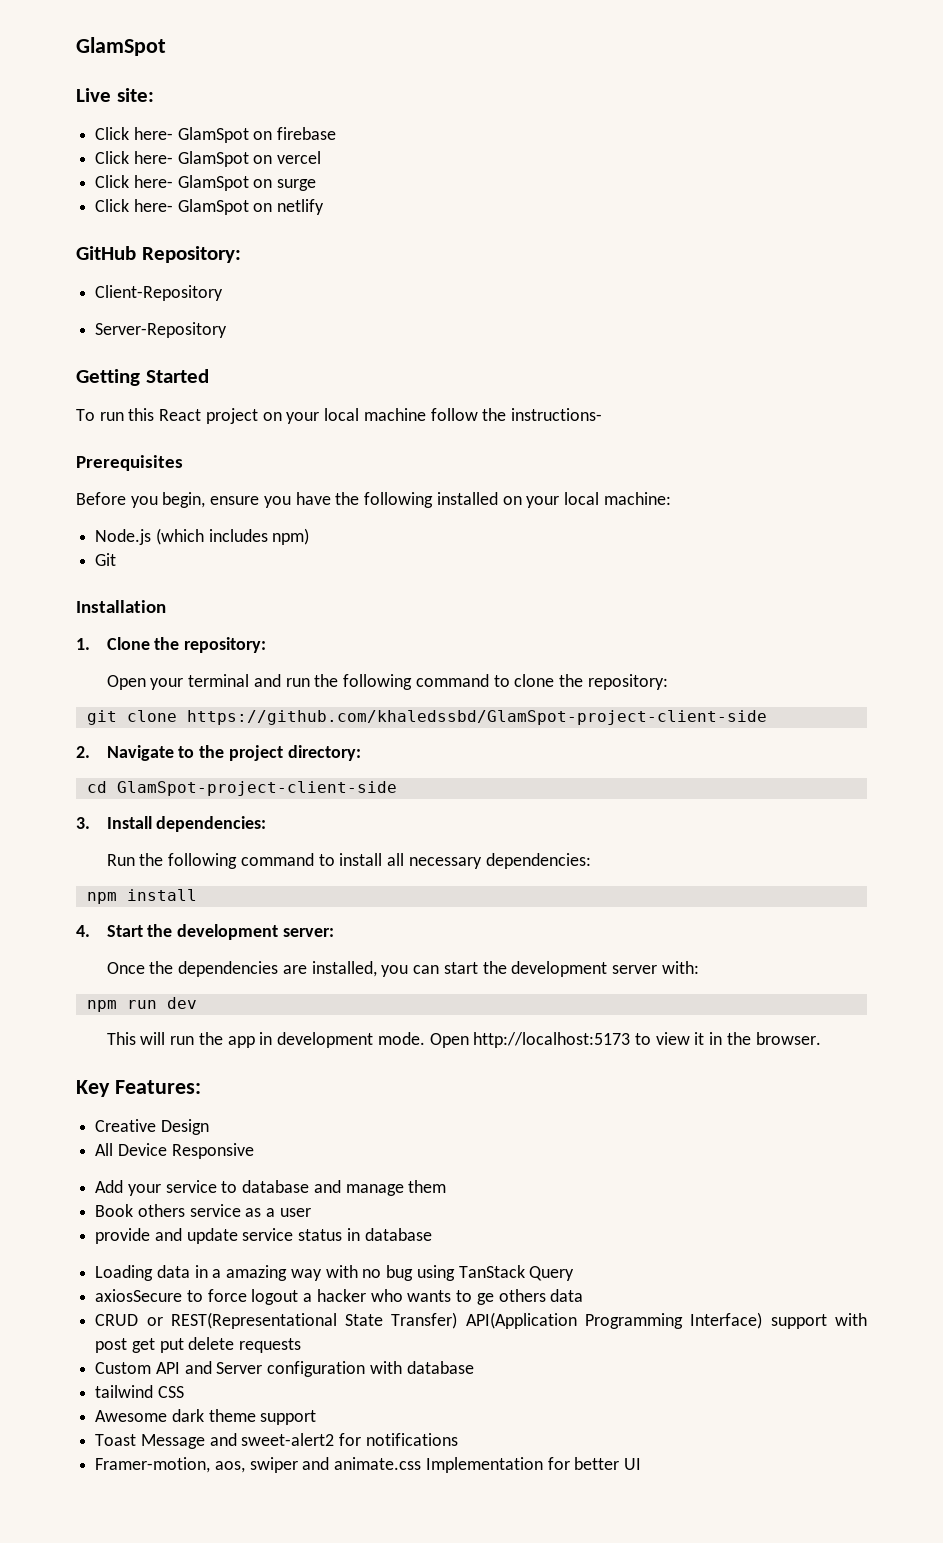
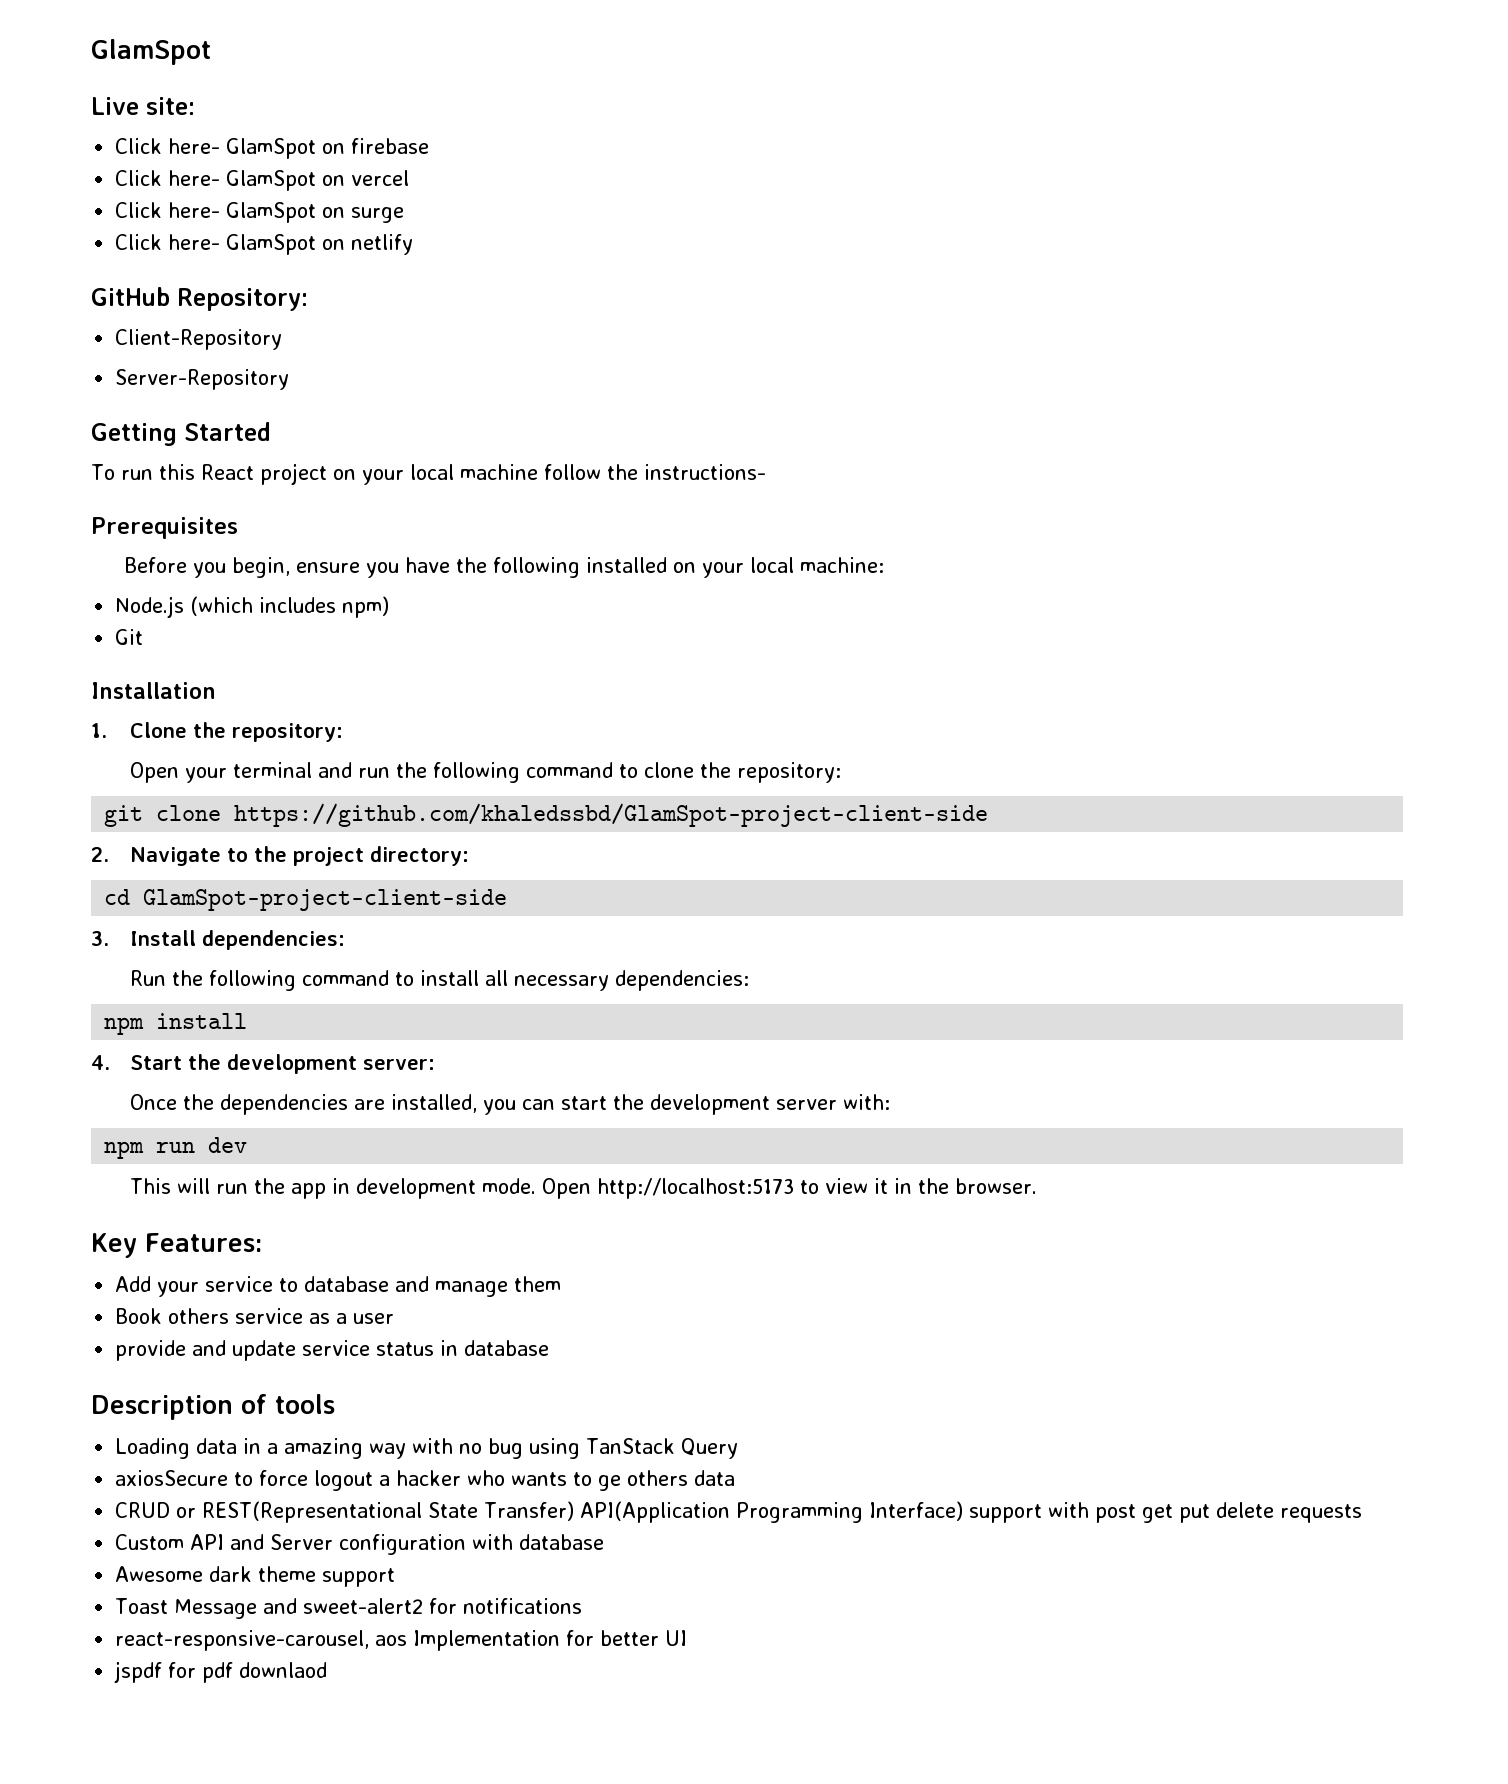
- Creative Design
- All Device Responsive
+ Description of tools
- tailwind CSS
- Framer-motion, aos, swiper and animate.css Implementation for better UI
+ react-responsive-carousel, aos Implementation for better UI
+ jspdf for pdf downlaod

